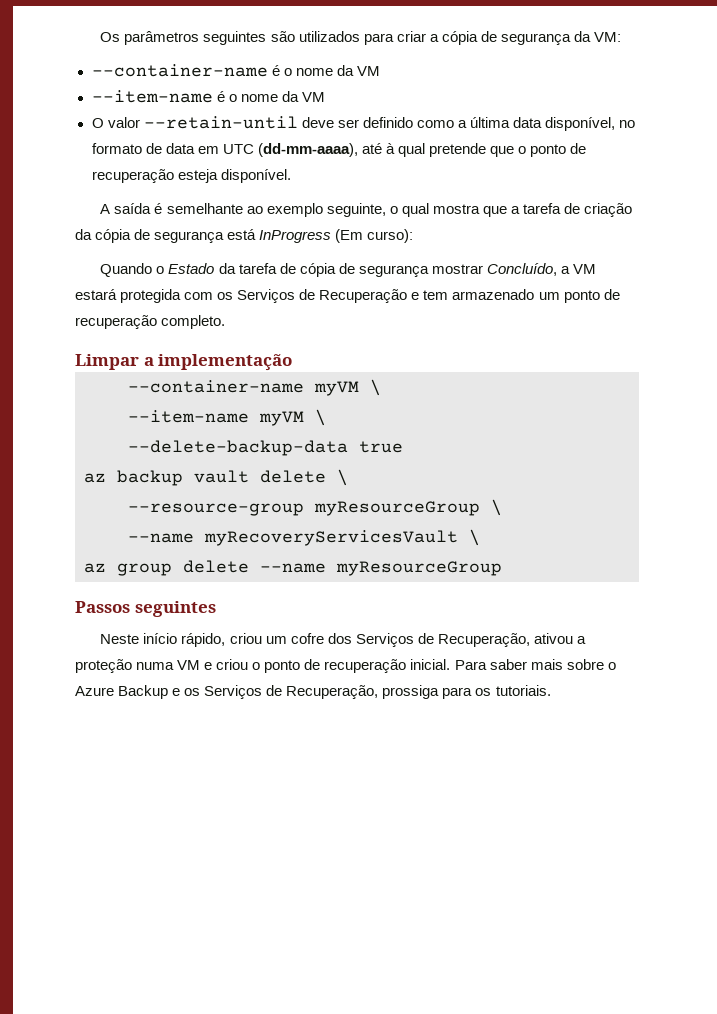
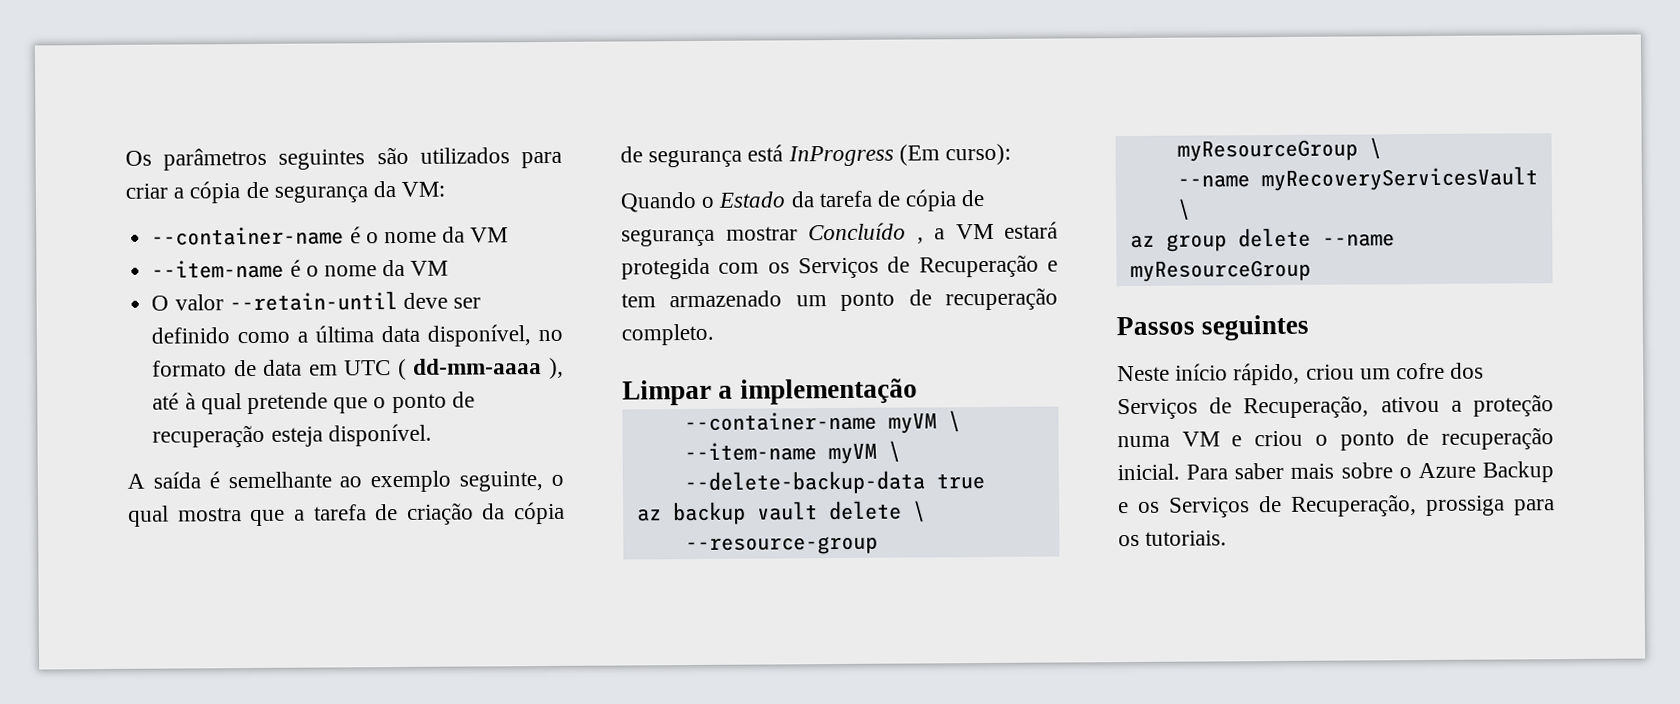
- O valor --retain-until deve ser definido como a última data disponível, no formato de data em UTC (dd-mm-aaaa), até à qual pretende que o ponto de recuperação esteja disponível.
+ O valor --retain-until deve ser definido como a última data disponível, no formato de data em UTC ( dd-mm-aaaa ), até à qual pretende que o ponto de recuperação esteja disponível.
- Quando o Estado da tarefa de cópia de segurança mostrar Concluído, a VM estará protegida com os Serviços de Recuperação e tem armazenado um ponto de recuperação completo.
+ Quando o Estado da tarefa de cópia de segurança mostrar Concluído , a VM estará protegida com os Serviços de Recuperação e tem armazenado um ponto de recuperação completo.

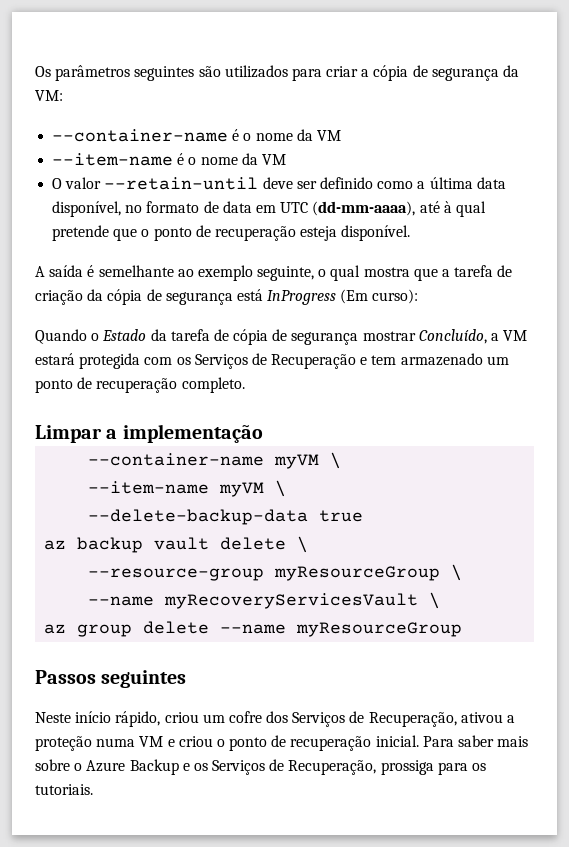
- O valor --retain-until deve ser definido como a última data disponível, no formato de data em UTC ( dd-mm-aaaa ), até à qual pretende que o ponto de recuperação esteja disponível.
+ O valor --retain-until deve ser definido como a última data disponível, no formato de data em UTC (dd-mm-aaaa), até à qual pretende que o ponto de recuperação esteja disponível.
- Quando o Estado da tarefa de cópia de segurança mostrar Concluído , a VM estará protegida com os Serviços de Recuperação e tem armazenado um ponto de recuperação completo.
+ Quando o Estado da tarefa de cópia de segurança mostrar Concluído, a VM estará protegida com os Serviços de Recuperação e tem armazenado um ponto de recuperação completo.

